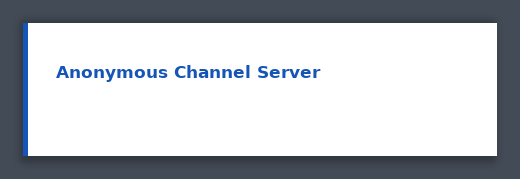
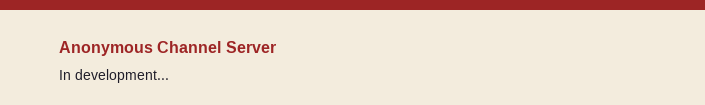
+ In development...

